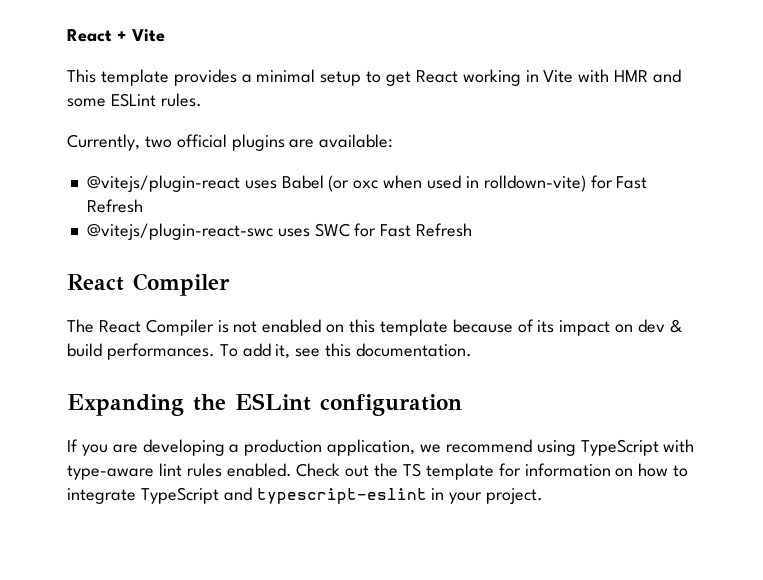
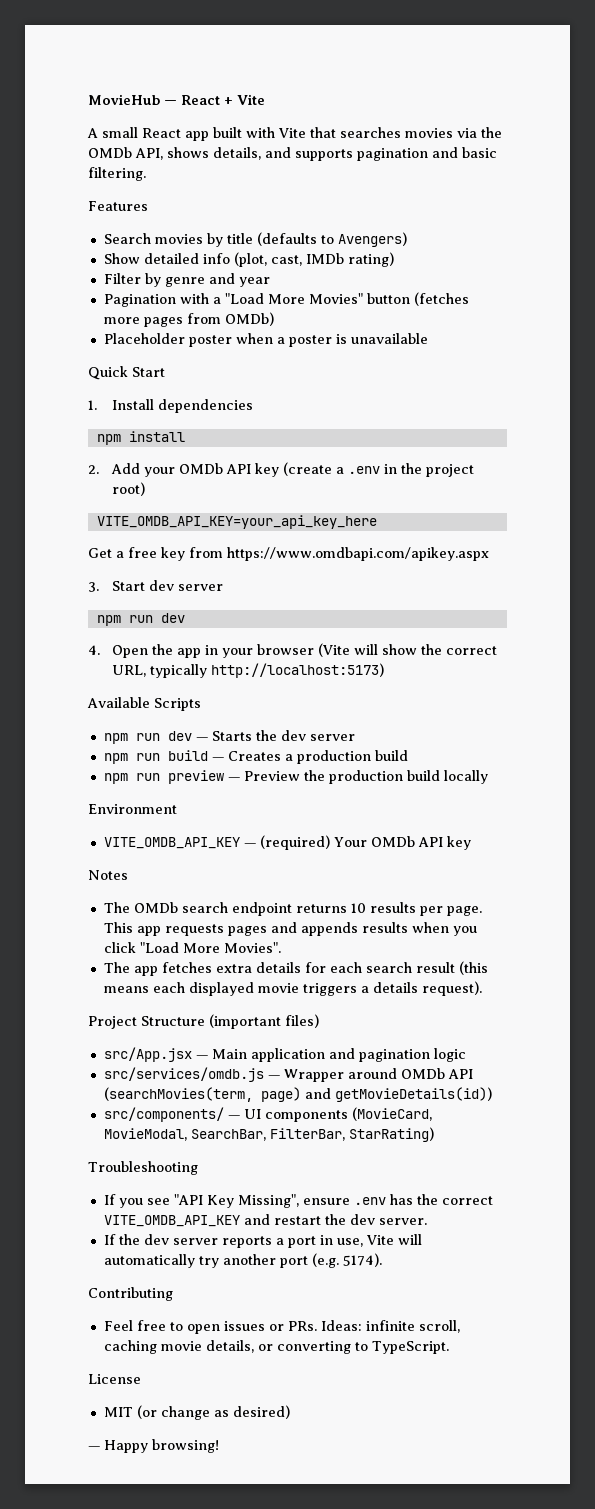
- React + Vite
+ MovieHub — React + Vite
- This template provides a minimal setup to get React working in Vite with HMR and some ESLint rules.
- Currently, two official plugins are available:
- @vitejs/plugin-react uses Babel (or oxc when used in rolldown-vite) for Fast Refresh
- @vitejs/plugin-react-swc uses SWC for Fast Refresh
- React Compiler
- The React Compiler is not enabled on this template because of its impact on dev & build performances. To add it, see this documentation.
- Expanding the ESLint configuration
- If you are developing a production application, we recommend using TypeScript with type-aware lint rules enabled. Check out the TS template for information on how to integrate TypeScript and typescript-eslint in your project.
+ A small React app built with Vite that searches movies via the OMDb API, shows details, and supports pagination and basic filtering.
+ Features
+ Search movies by title (defaults to Avengers)
+ Show detailed info (plot, cast, IMDb rating)
+ Filter by genre and year
+ Pagination with a "Load More Movies" button (fetches more pages from OMDb)
+ Placeholder poster when a poster is unavailable
+ Quick Start
+ 1. Install dependencies
+ npm install
+ 2. Add your OMDb API key (create a .env in the project root)
+ VITE_OMDB_API_KEY=your_api_key_here
+ Get a free key from https://www.omdbapi.com/apikey.aspx
+ 3. Start dev server
+ npm run dev
+ 4. Open the app in your browser (Vite will show the correct URL, typically http://localhost:5173)
+ Available Scripts
+ npm run dev — Starts the dev server
+ npm run build — Creates a production build
+ npm run preview — Preview the production build locally
+ Environment
+ VITE_OMDB_API_KEY — (required) Your OMDb API key
+ Notes
+ The OMDb search endpoint returns 10 results per page. This app requests pages and appends results when you click "Load More Movies".
+ The app fetches extra details for each search result (this means each displayed movie triggers a details request).
+ Project Structure (important files)
+ src/App.jsx — Main application and pagination logic
+ src/services/omdb.js — Wrapper around OMDb API (searchMovies(term, page) and getMovieDetails(id))
+ src/components/ — UI components (MovieCard, MovieModal, SearchBar, FilterBar, StarRating)
+ Troubleshooting
+ If you see "API Key Missing", ensure .env has the correct VITE_OMDB_API_KEY and restart the dev server.
+ If the dev server reports a port in use, Vite will automatically try another port (e.g. 5174).
+ Contributing
+ Feel free to open issues or PRs. Ideas: infinite scroll, caching movie details, or converting to TypeScript.
+ License
+ MIT (or change as desired)
+ — Happy browsing!

